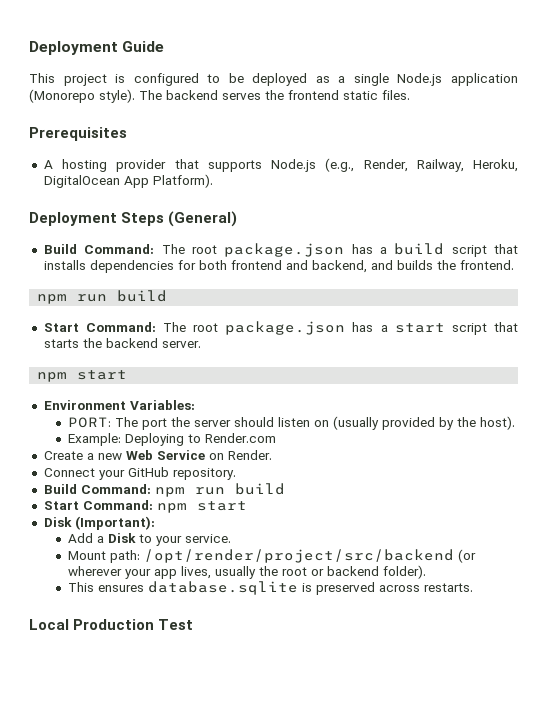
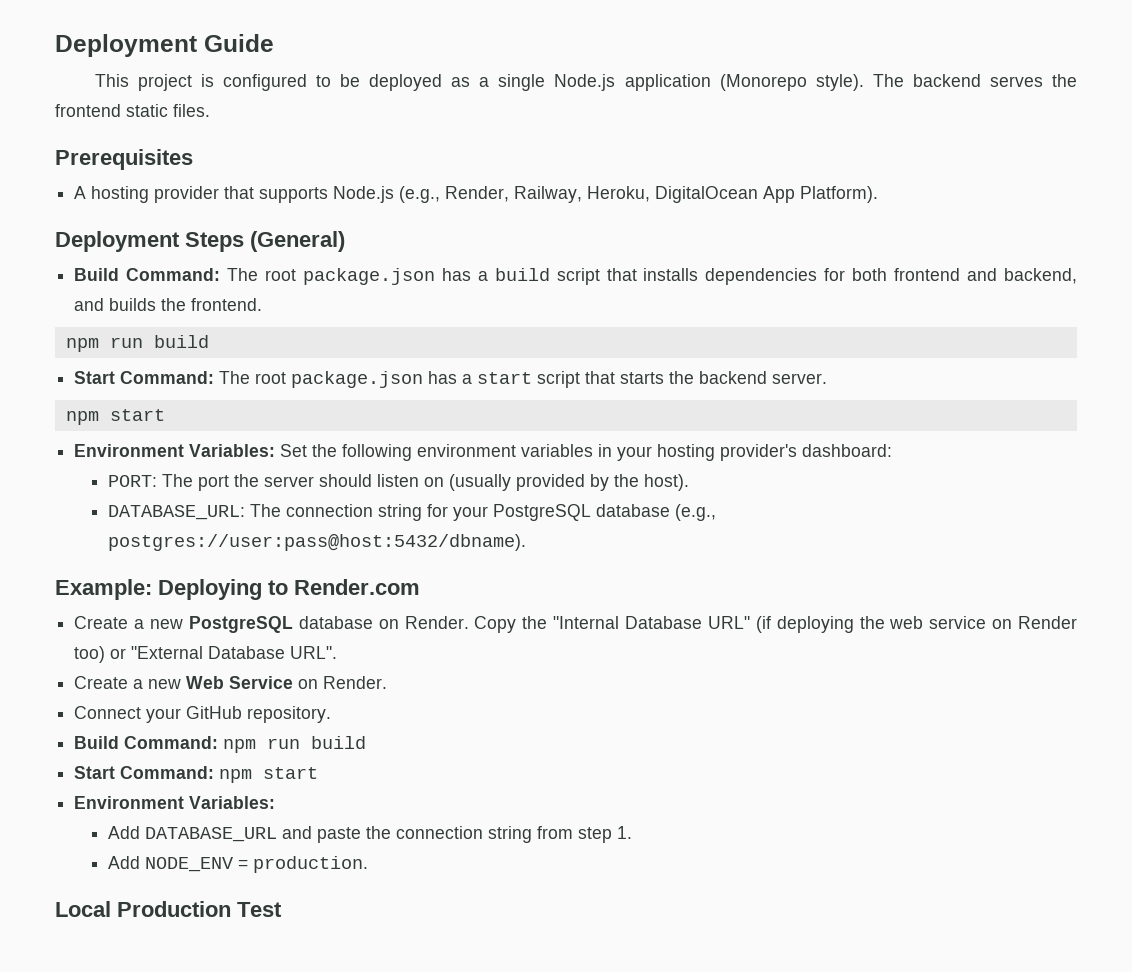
- Environment Variables:
+ Environment Variables: Set the following environment variables in your hosting provider's dashboard:
+ DATABASE_URL: The connection string for your PostgreSQL database (e.g., postgres://user:pass@host:5432/dbname).
  Example: Deploying to Render.com
+ Create a new PostgreSQL database on Render. Copy the "Internal Database URL" (if deploying the web service on Render too) or "External Database URL".
  Start Command: npm start
- Disk (Important):
- Add a Disk to your service.
- Mount path: /opt/render/project/src/backend (or wherever your app lives, usually the root or backend folder).
- This ensures database.sqlite is preserved across restarts.
+ Environment Variables:
+ Add DATABASE_URL and paste the connection string from step 1.
+ Add NODE_ENV = production.

